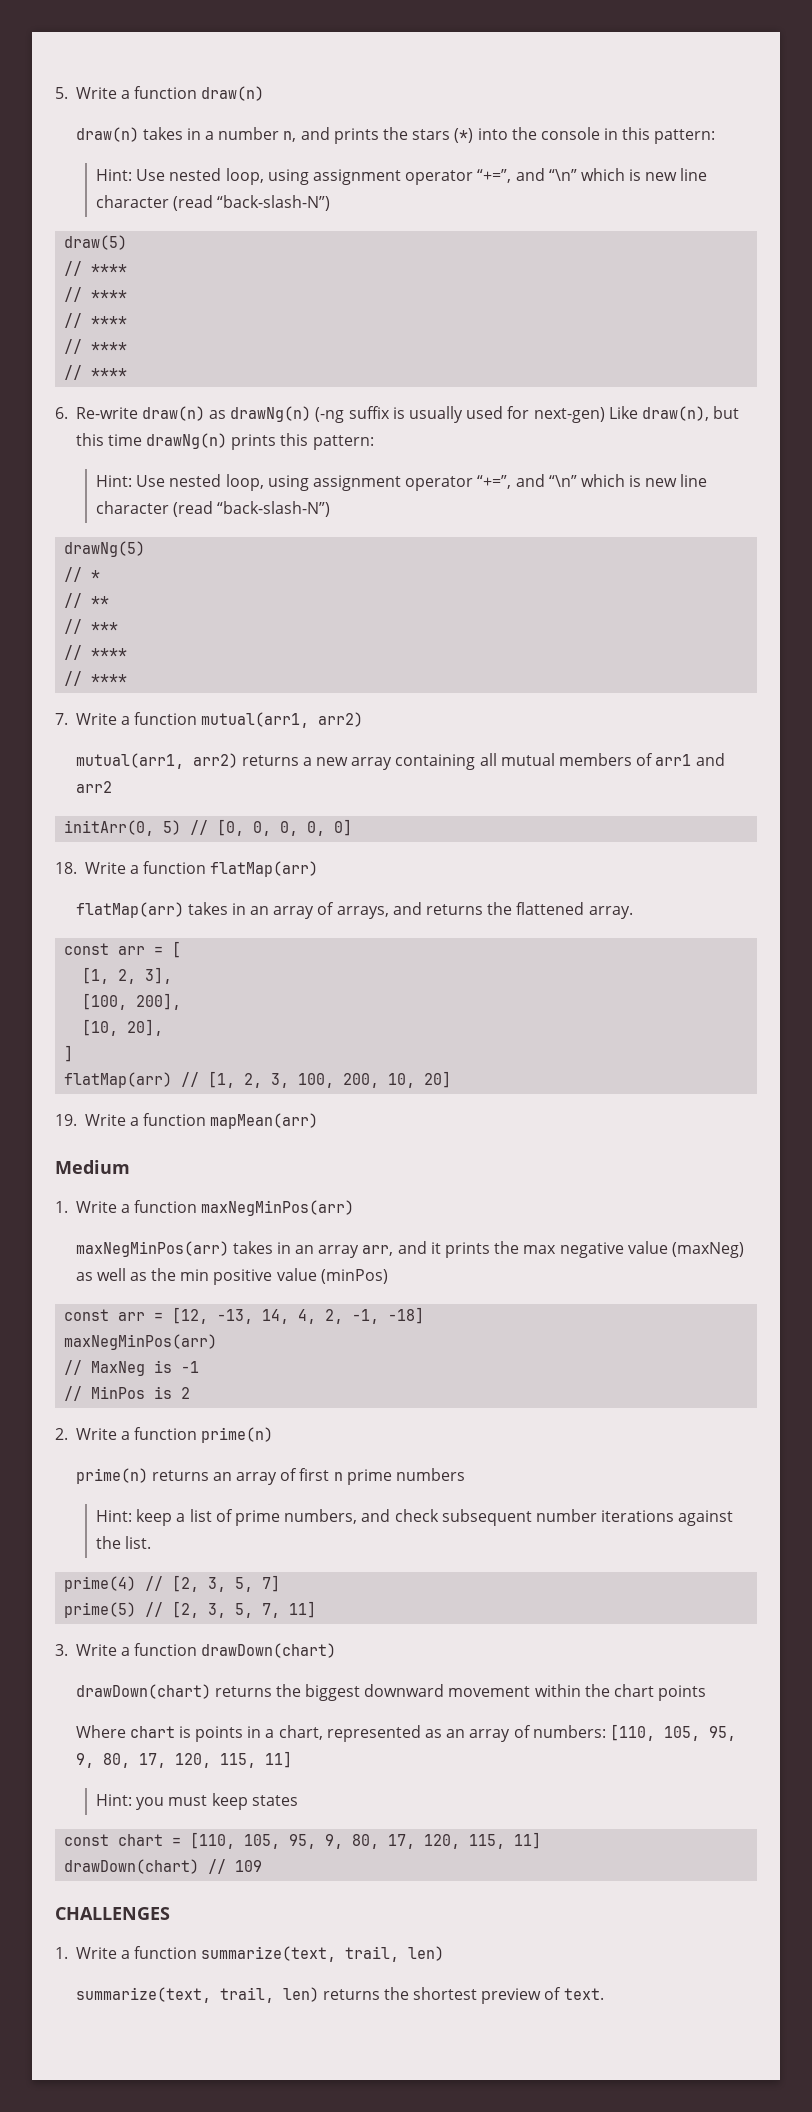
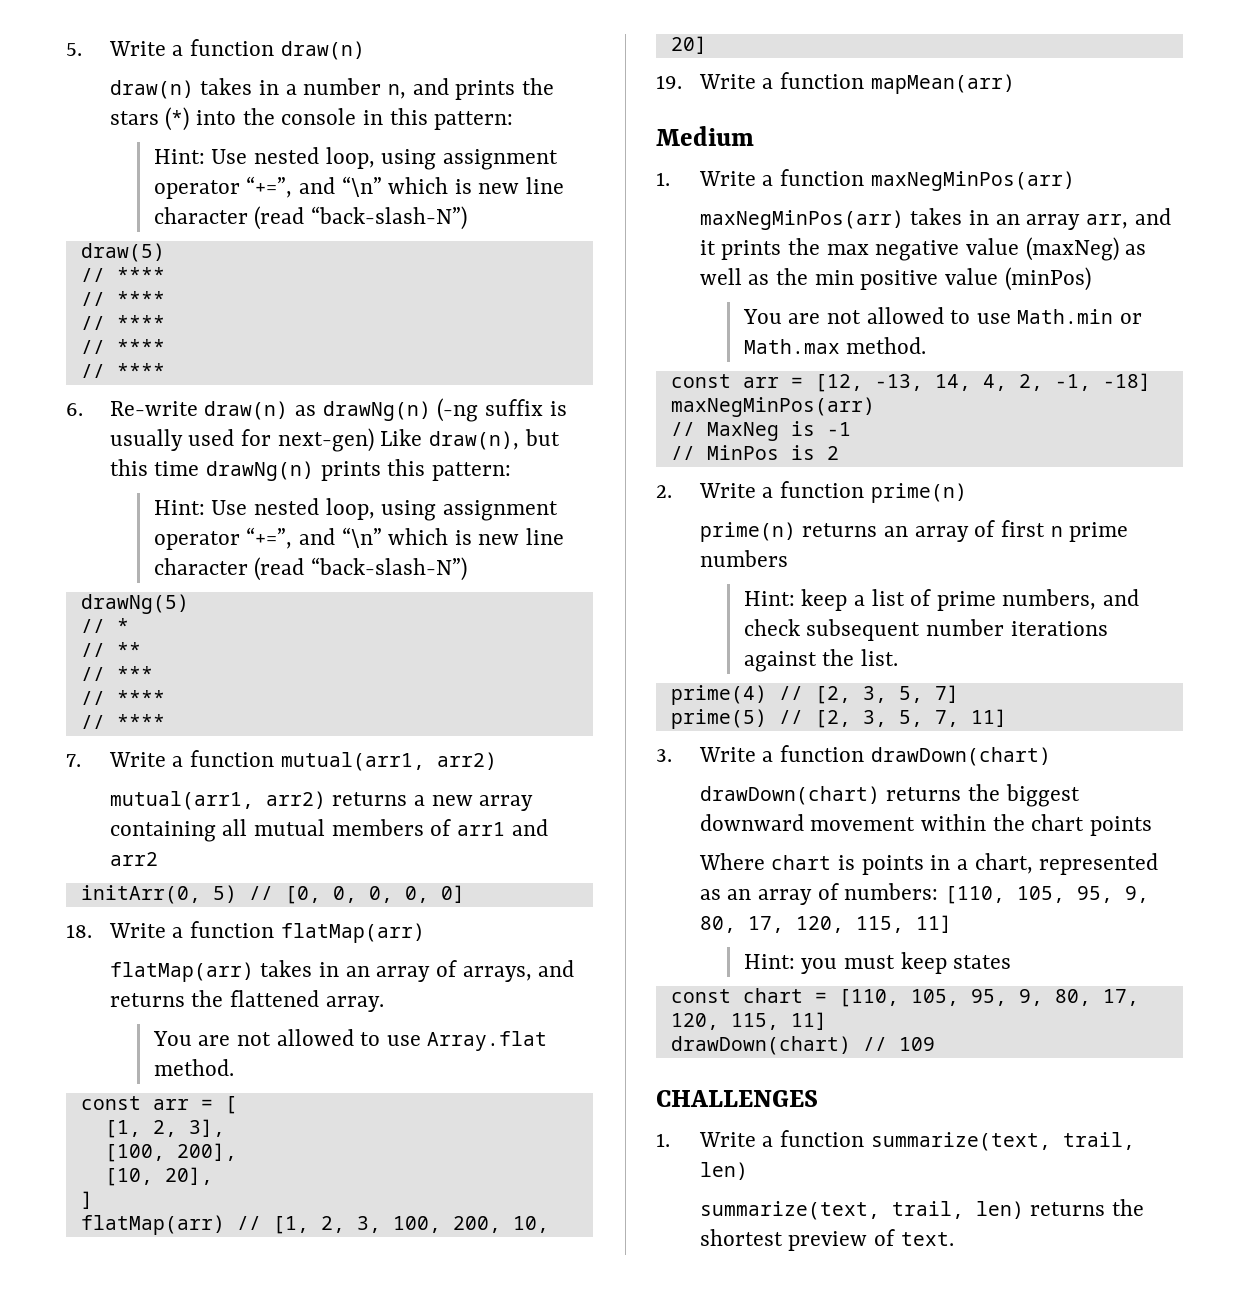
+ You are not allowed to use Array.flat method.
+ You are not allowed to use Math.min or Math.max method.

